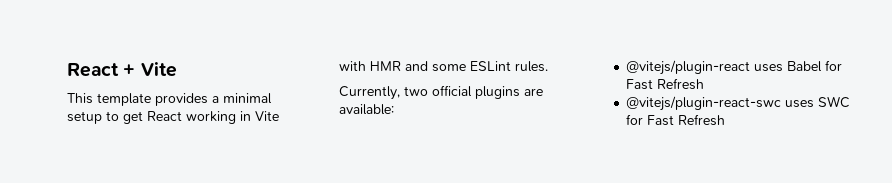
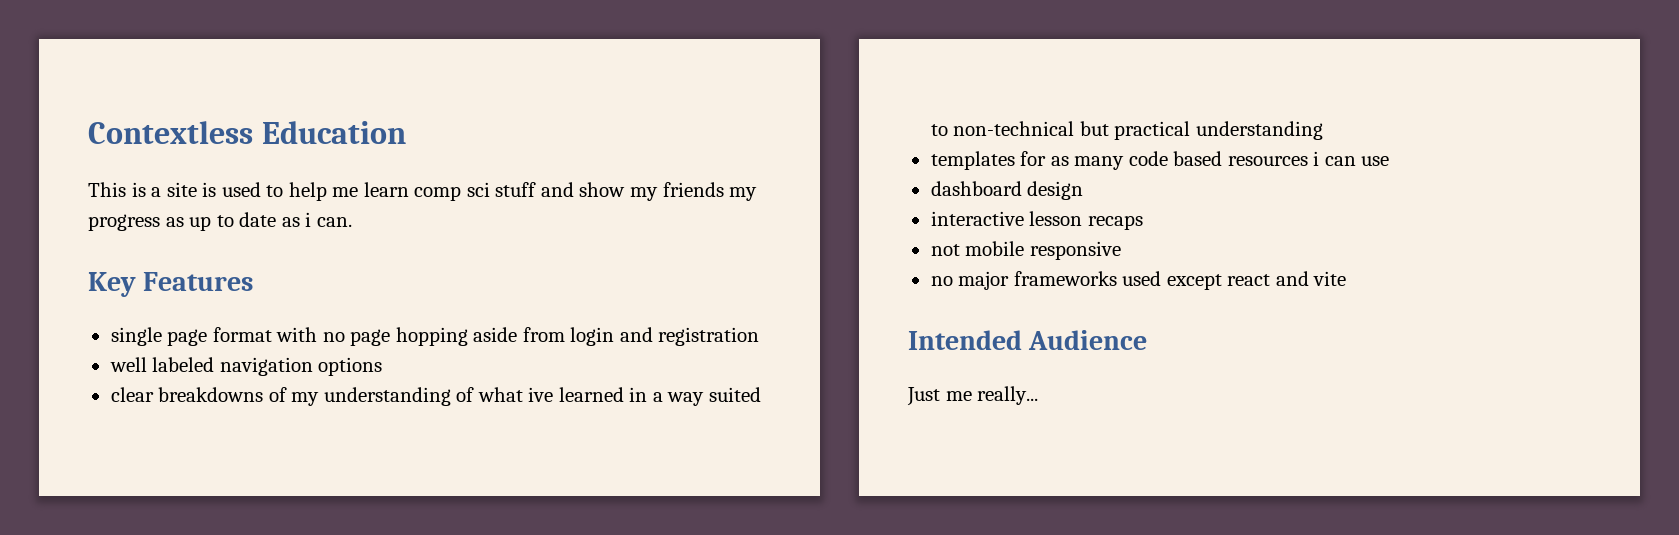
- React + Vite
- This template provides a minimal setup to get React working in Vite with HMR and some ESLint rules.
- Currently, two official plugins are available:
- @vitejs/plugin-react uses Babel for Fast Refresh
- @vitejs/plugin-react-swc uses SWC for Fast Refresh
+ Contextless Education
+ This is a site is used to help me learn comp sci stuff and show my friends my progress as up to date as i can.
+ Key Features
+ single page format with no page hopping aside from login and registration
+ well labeled navigation options
+ clear breakdowns of my understanding of what ive learned in a way suited to non-technical but practical understanding
+ templates for as many code based resources i can use
+ dashboard design
+ interactive lesson recaps
+ not mobile responsive
+ no major frameworks used except react and vite
+ Intended Audience
+ Just me really...

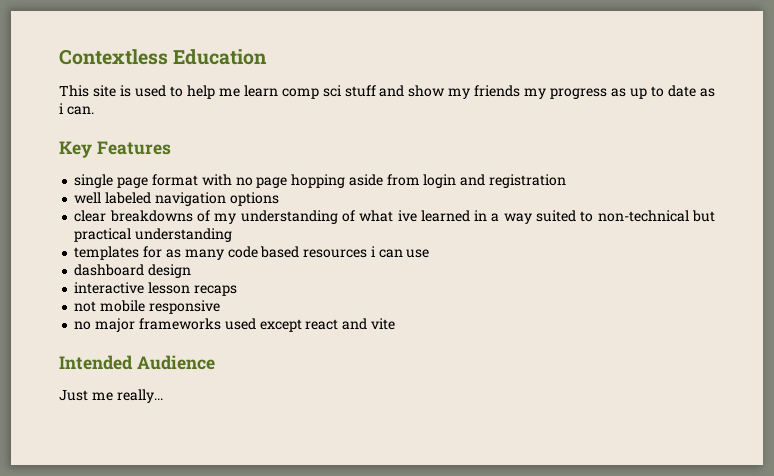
- This is a site is used to help me learn comp sci stuff and show my friends my progress as up to date as i can.
+ This site is used to help me learn comp sci stuff and show my friends my progress as up to date as i can.

